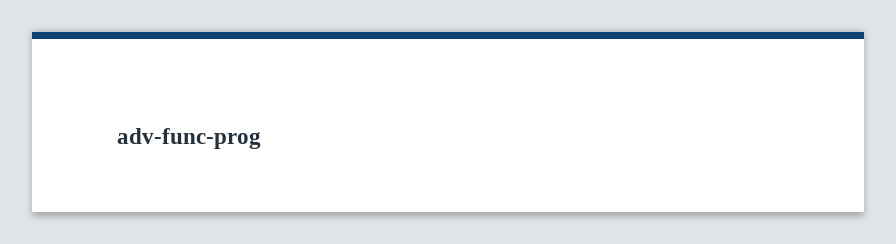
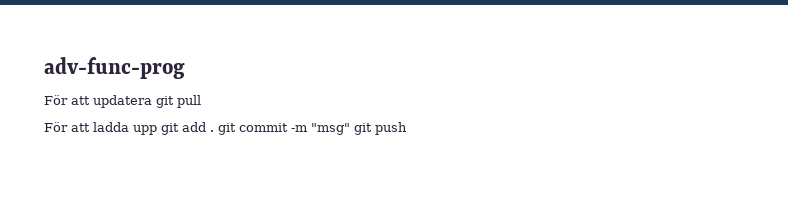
+ För att updatera git pull
+ För att ladda upp git add . git commit -m "msg" git push

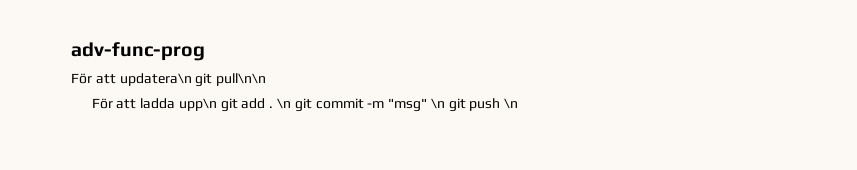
- För att updatera git pull
+ För att updatera\n git pull\n\n
- För att ladda upp git add . git commit -m "msg" git push
+ För att ladda upp\n git add . \n git commit -m "msg" \n git push \n

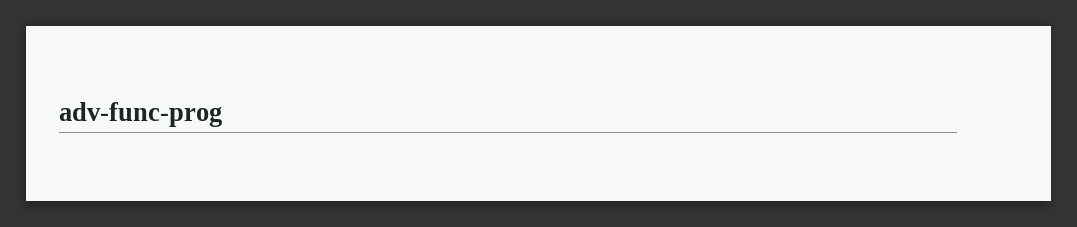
- För att updatera\n git pull\n\n
- För att ladda upp\n git add . \n git commit -m "msg" \n git push \n

